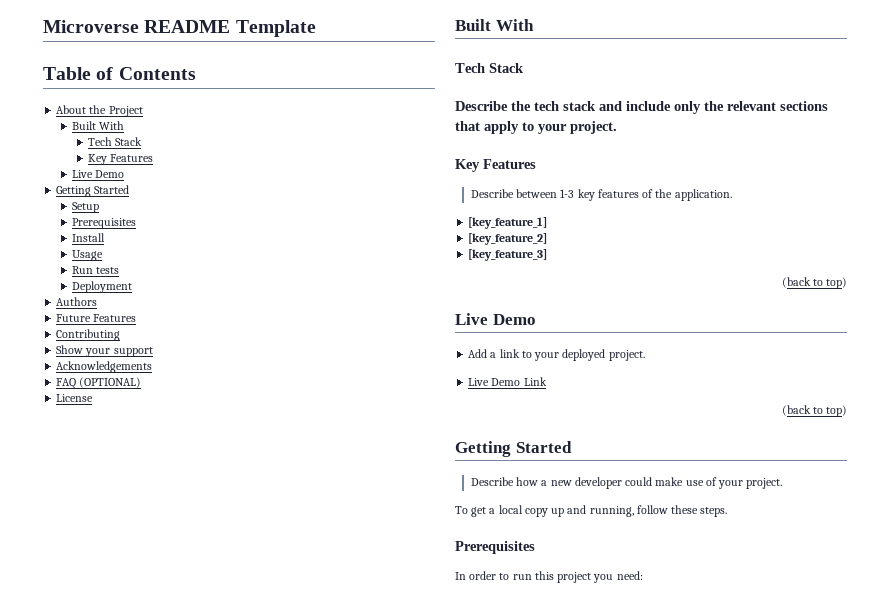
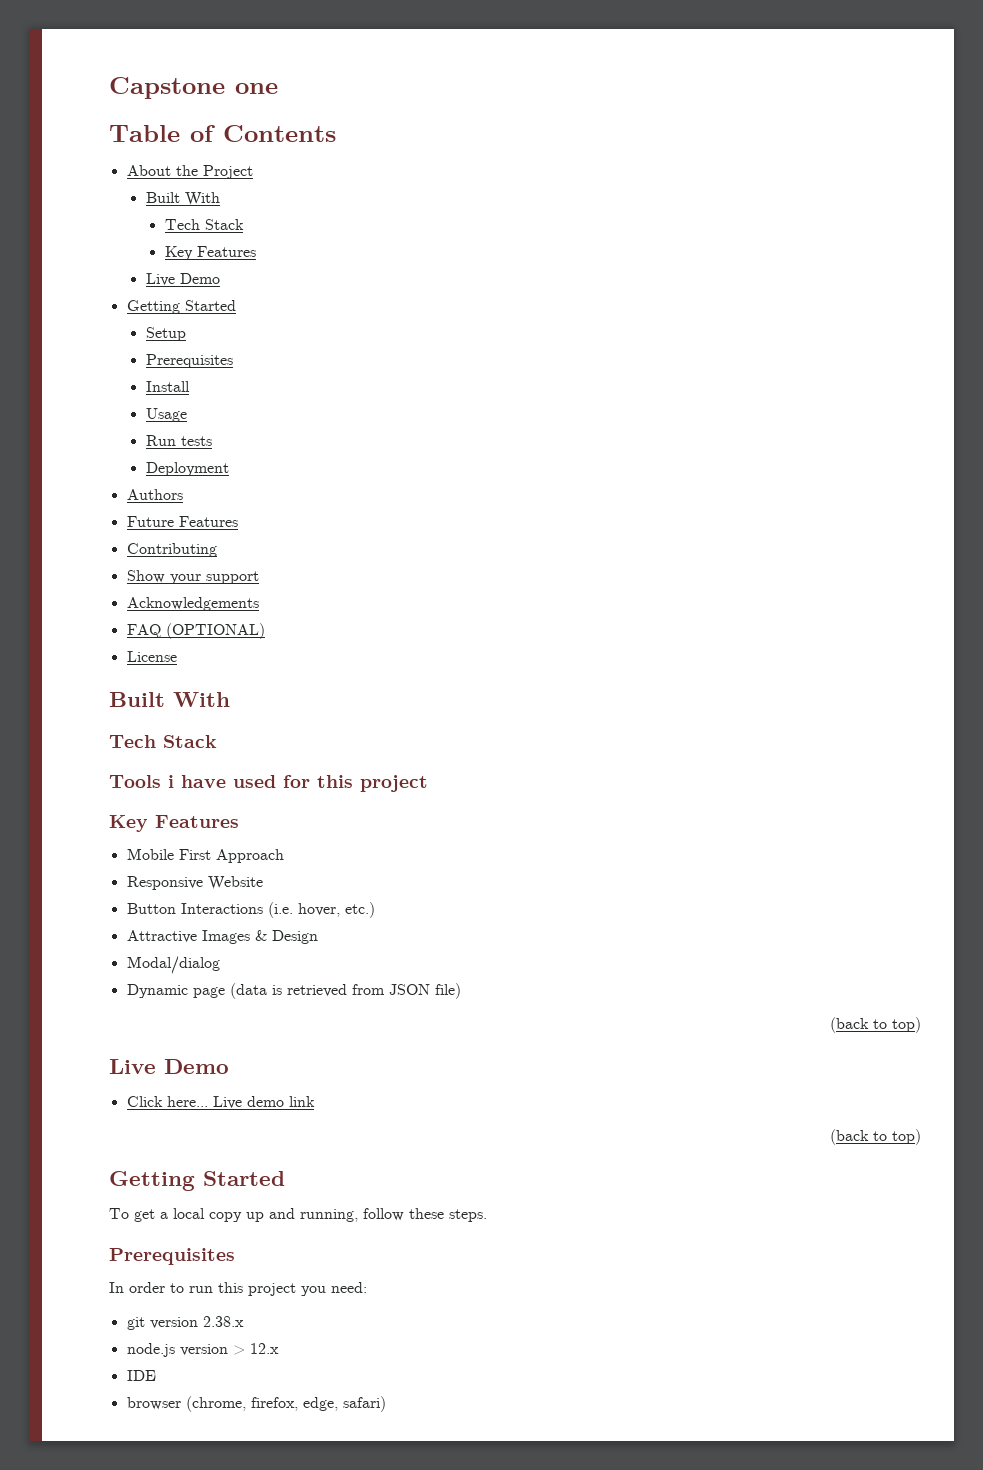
- Microverse README Template
+ Capstone one
- Describe the tech stack and include only the relevant sections that apply to your project.
+ Tools i have used for this project
  Key Features
- Describe between 1-3 key features of the application.
- [key_feature_1]
- [key_feature_2]
- [key_feature_3]
+ Mobile First Approach
+ Responsive Website
+ Button Interactions (i.e. hover, etc.)
+ Attractive Images & Design
+ Modal/dialog
+ Dynamic page (data is retrieved from JSON file)
- Add a link to your deployed project.
- Live Demo Link
+ Click here... Live demo link
- Describe how a new developer could make use of your project.
+ git version 2.38.x
+ node.js version > 12.x
+ IDE
+ browser (chrome, firefox, edge, safari)

